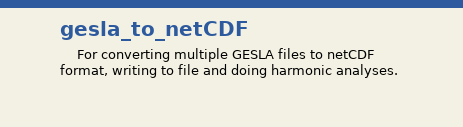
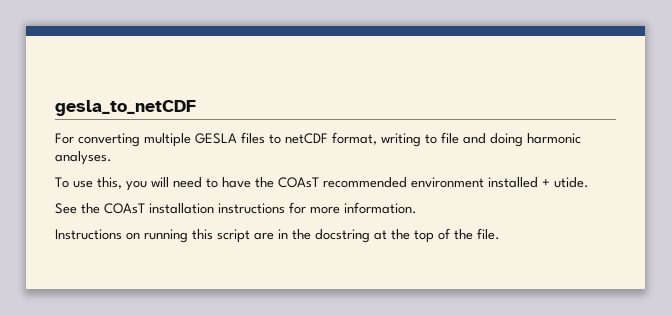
+ To use this, you will need to have the COAsT recommended environment installed + utide.
+ See the COAsT installation instructions for more information.
+ Instructions on running this script are in the docstring at the top of the file.

